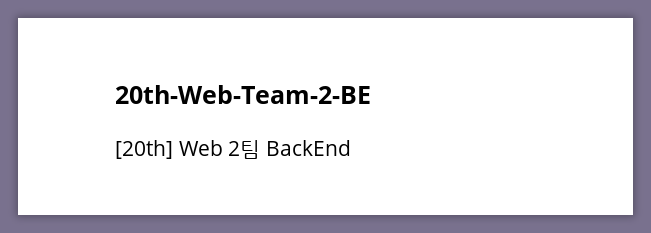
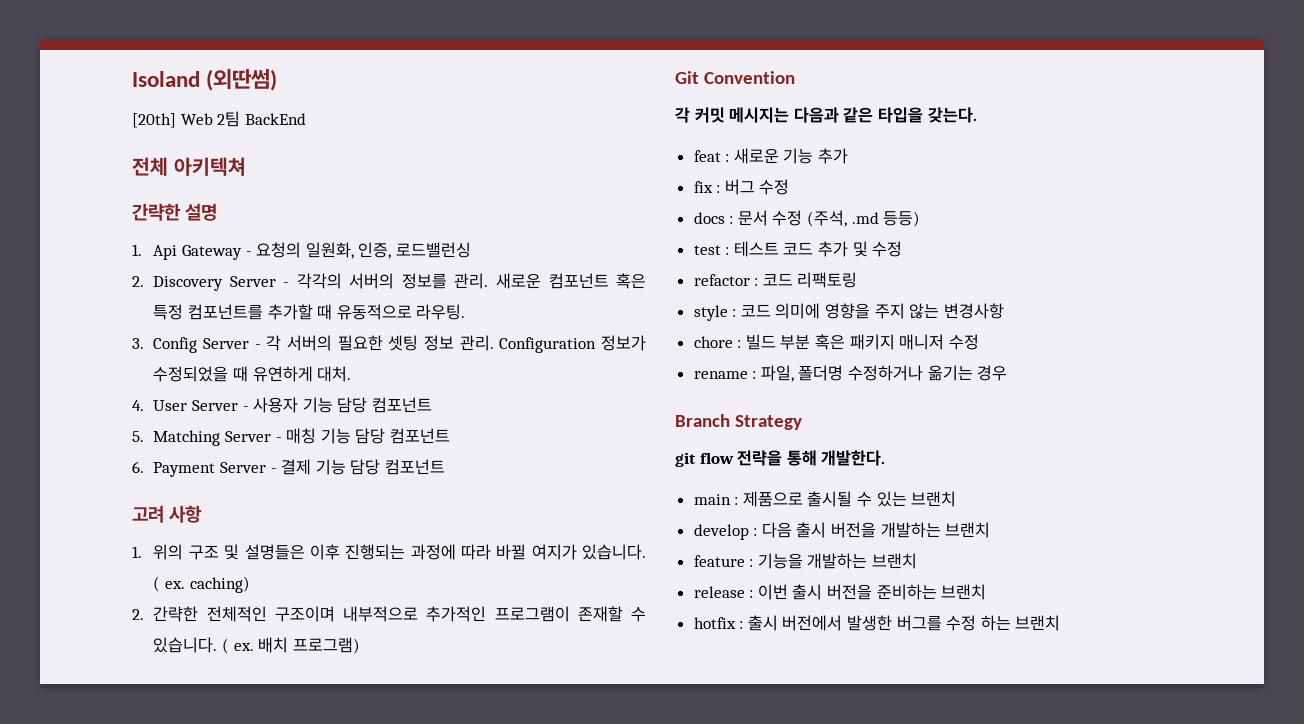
- 20th-Web-Team-2-BE
+ Isoland (외딴썸)
+ 전체 아키텍쳐
+ 간략한 설명
+ 1. Api Gateway - 요청의 일원화, 인증, 로드밸런싱
+ 2. Discovery Server - 각각의 서버의 정보를 관리. 새로운 컴포넌트 혹은 특정 컴포넌트를 추가할 때 유동적으로 라우팅.
+ 3. Config Server - 각 서버의 필요한 셋팅 정보 관리. Configuration 정보가 수정되었을 때 유연하게 대처.
+ 4. User Server - 사용자 기능 담당 컴포넌트
+ 5. Matching Server - 매칭 기능 담당 컴포넌트
+ 6. Payment Server - 결제 기능 담당 컴포넌트
+ 고려 사항
+ 1. 위의 구조 및 설명들은 이후 진행되는 과정에 따라 바뀔 여지가 있습니다. ( ex. caching)
+ 2. 간략한 전체적인 구조이며 내부적으로 추가적인 프로그램이 존재할 수 있습니다. ( ex. 배치 프로그램)
+ Git Convention
+ 각 커밋 메시지는 다음과 같은 타입을 갖는다.
+ feat : 새로운 기능 추가
+ fix : 버그 수정
+ docs : 문서 수정 (주석, .md 등등)
+ test : 테스트 코드 추가 및 수정
+ refactor : 코드 리팩토링
+ style : 코드 의미에 영향을 주지 않는 변경사항
+ chore : 빌드 부분 혹은 패키지 매니저 수정
+ rename : 파일, 폴더명 수정하거나 옮기는 경우
+ Branch Strategy
+ git flow 전략을 통해 개발한다.
+ main : 제품으로 출시될 수 있는 브랜치
+ develop : 다음 출시 버전을 개발하는 브랜치
+ feature : 기능을 개발하는 브랜치
+ release : 이번 출시 버전을 준비하는 브랜치
+ hotfix : 출시 버전에서 발생한 버그를 수정 하는 브랜치

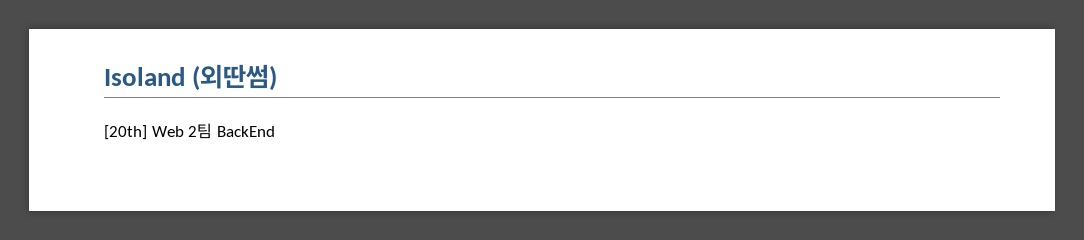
- 전체 아키텍쳐
- 간략한 설명
- 1. Api Gateway - 요청의 일원화, 인증, 로드밸런싱
- 2. Discovery Server - 각각의 서버의 정보를 관리. 새로운 컴포넌트 혹은 특정 컴포넌트를 추가할 때 유동적으로 라우팅.
- 3. Config Server - 각 서버의 필요한 셋팅 정보 관리. Configuration 정보가 수정되었을 때 유연하게 대처.
- 4. User Server - 사용자 기능 담당 컴포넌트
- 5. Matching Server - 매칭 기능 담당 컴포넌트
- 6. Payment Server - 결제 기능 담당 컴포넌트
- 고려 사항
- 1. 위의 구조 및 설명들은 이후 진행되는 과정에 따라 바뀔 여지가 있습니다. ( ex. caching)
- 2. 간략한 전체적인 구조이며 내부적으로 추가적인 프로그램이 존재할 수 있습니다. ( ex. 배치 프로그램)
- Git Convention
- 각 커밋 메시지는 다음과 같은 타입을 갖는다.
- feat : 새로운 기능 추가
- fix : 버그 수정
- docs : 문서 수정 (주석, .md 등등)
- test : 테스트 코드 추가 및 수정
- refactor : 코드 리팩토링
- style : 코드 의미에 영향을 주지 않는 변경사항
- chore : 빌드 부분 혹은 패키지 매니저 수정
- rename : 파일, 폴더명 수정하거나 옮기는 경우
- Branch Strategy
- git flow 전략을 통해 개발한다.
- main : 제품으로 출시될 수 있는 브랜치
- develop : 다음 출시 버전을 개발하는 브랜치
- feature : 기능을 개발하는 브랜치
- release : 이번 출시 버전을 준비하는 브랜치
- hotfix : 출시 버전에서 발생한 버그를 수정 하는 브랜치

